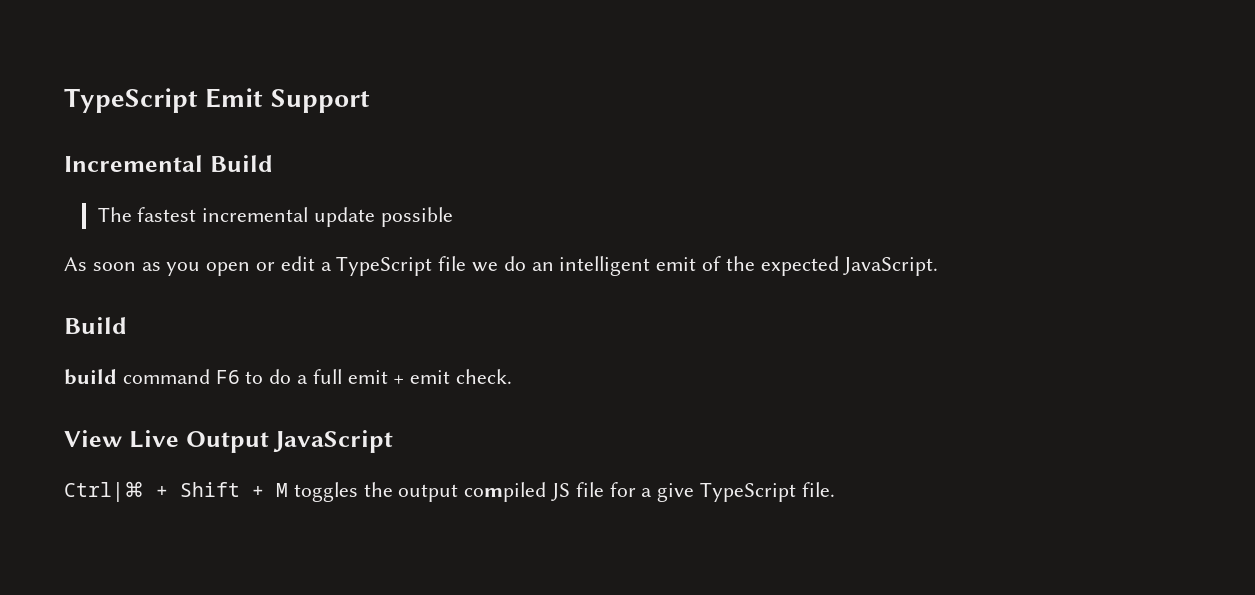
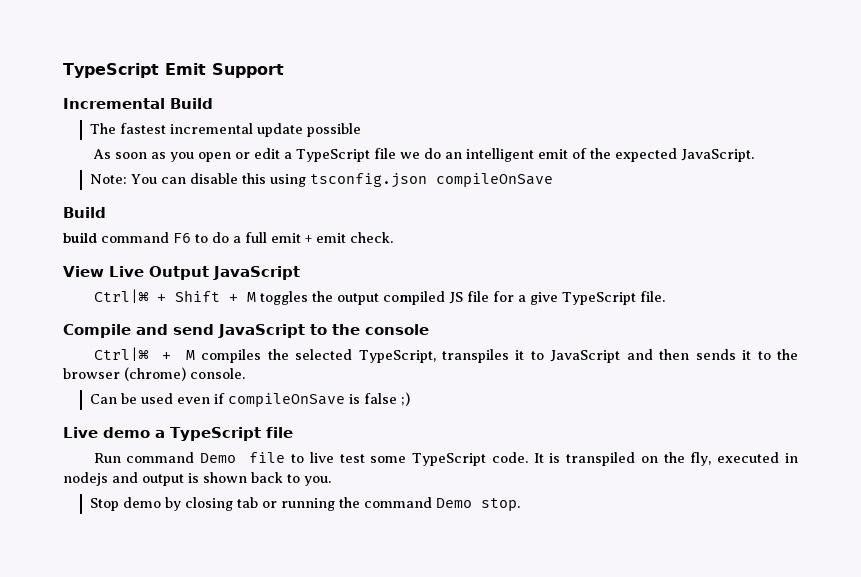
+ Note: You can disable this using tsconfig.json compileOnSave
+ Compile and send JavaScript to the console
+ Ctrl|⌘ + M compiles the selected TypeScript, transpiles it to JavaScript and then sends it to the browser (chrome) console.
+ Can be used even if compileOnSave is false ;)
+ Live demo a TypeScript file
+ Run command Demo file to live test some TypeScript code. It is transpiled on the fly, executed in nodejs and output is shown back to you.
+ Stop demo by closing tab or running the command Demo stop.

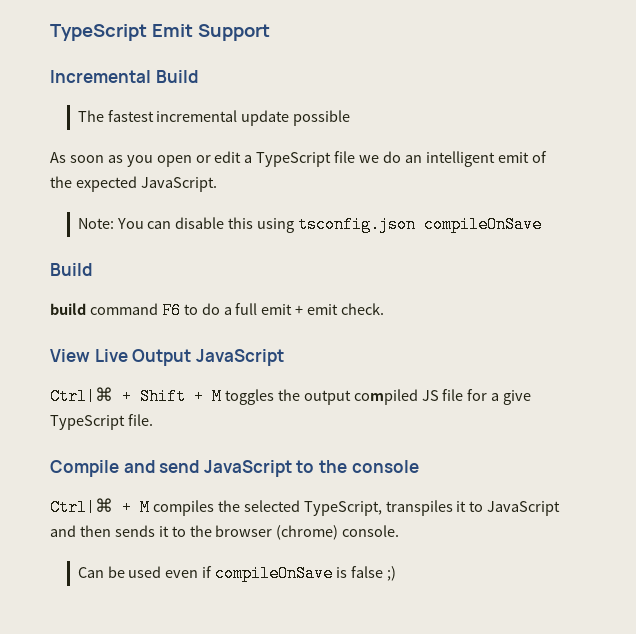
- Live demo a TypeScript file
- Run command Demo file to live test some TypeScript code. It is transpiled on the fly, executed in nodejs and output is shown back to you.
- Stop demo by closing tab or running the command Demo stop.

